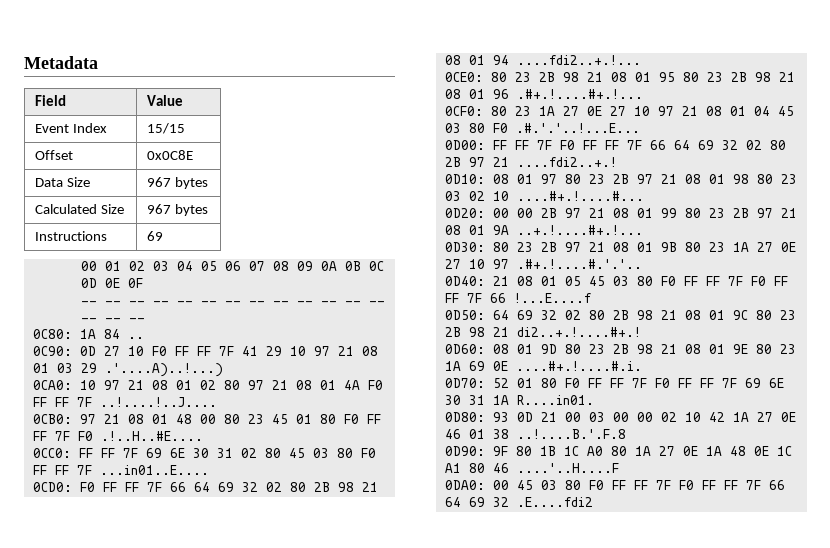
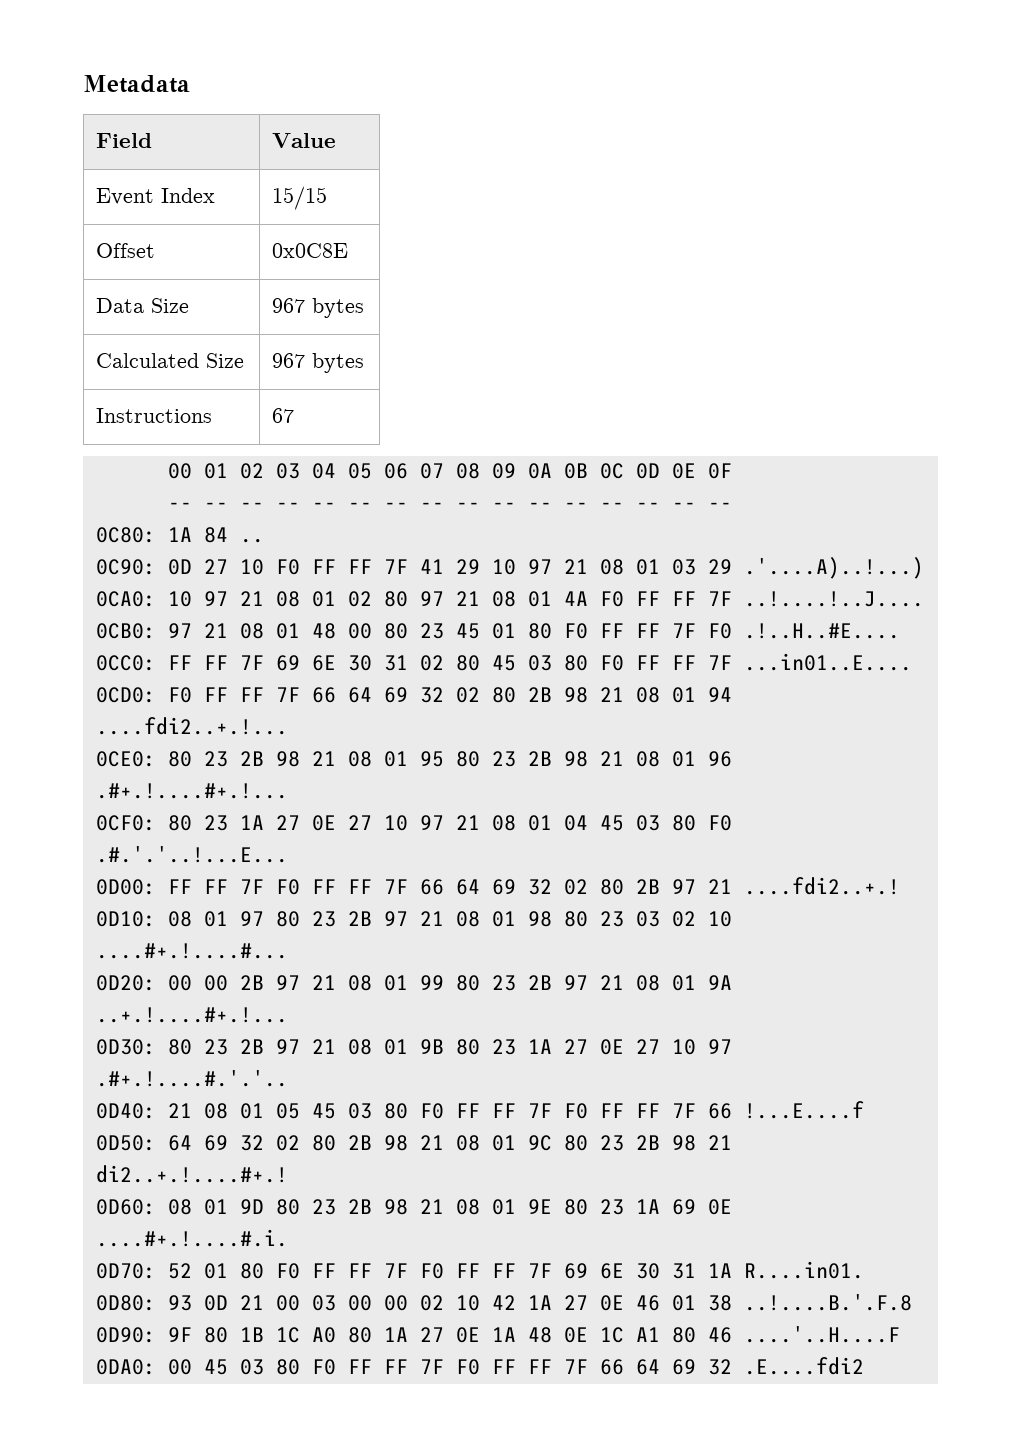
- Instructions | 69
+ Instructions | 67

